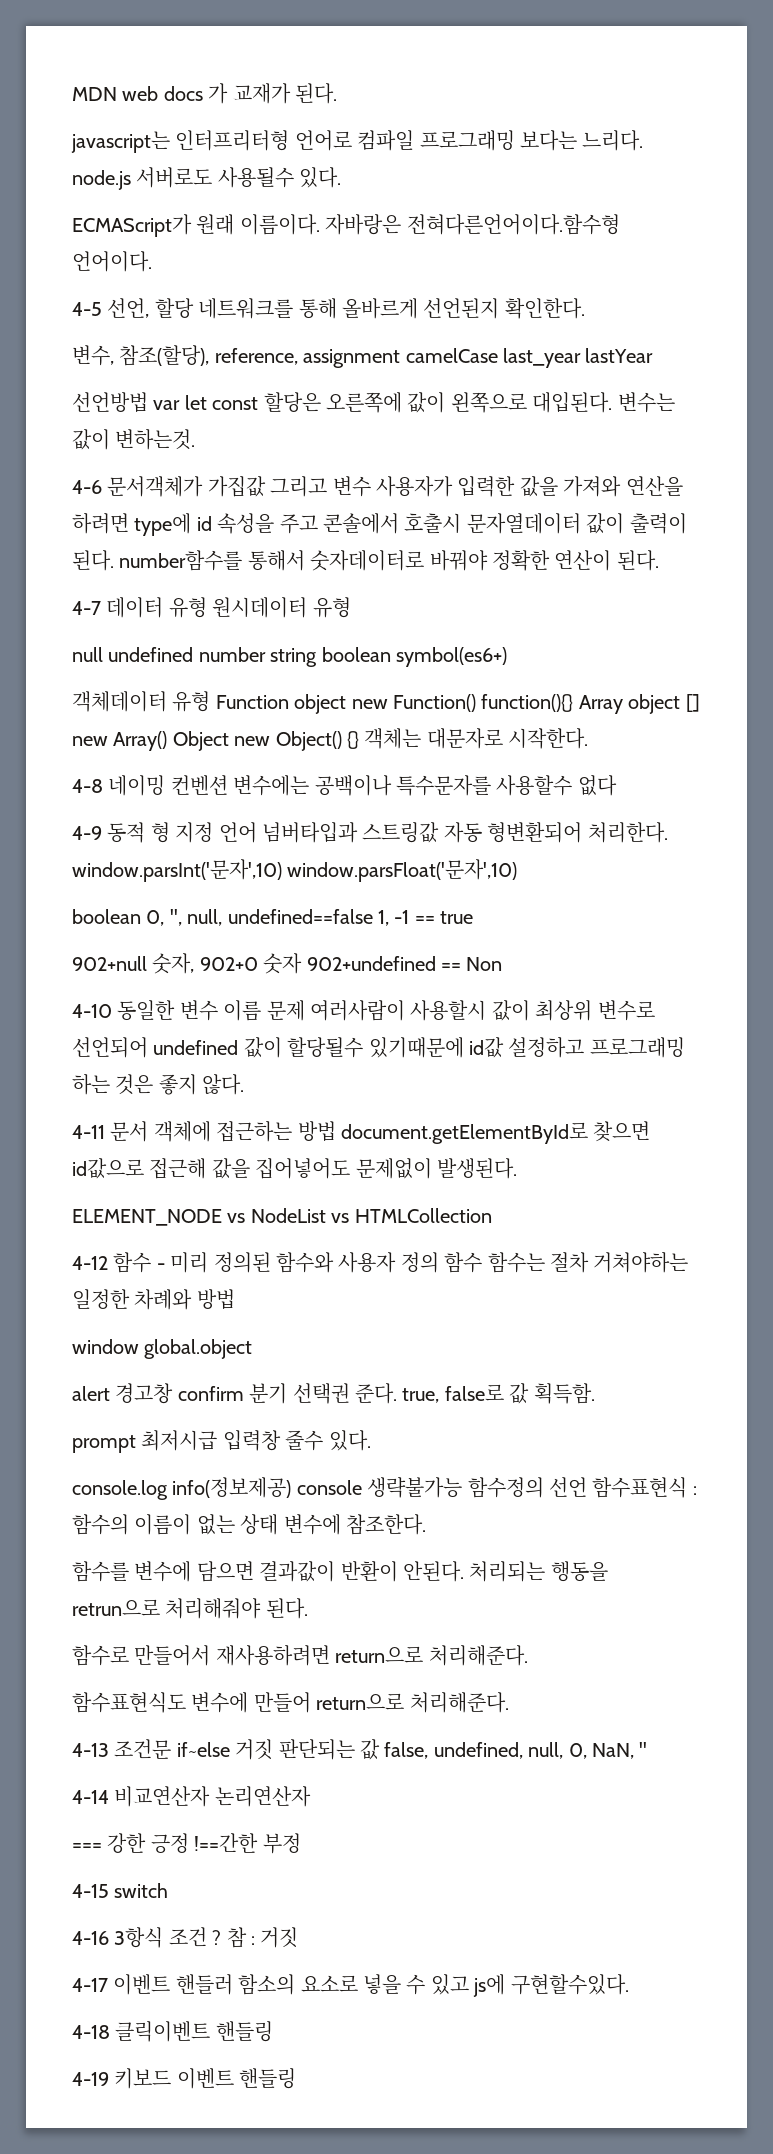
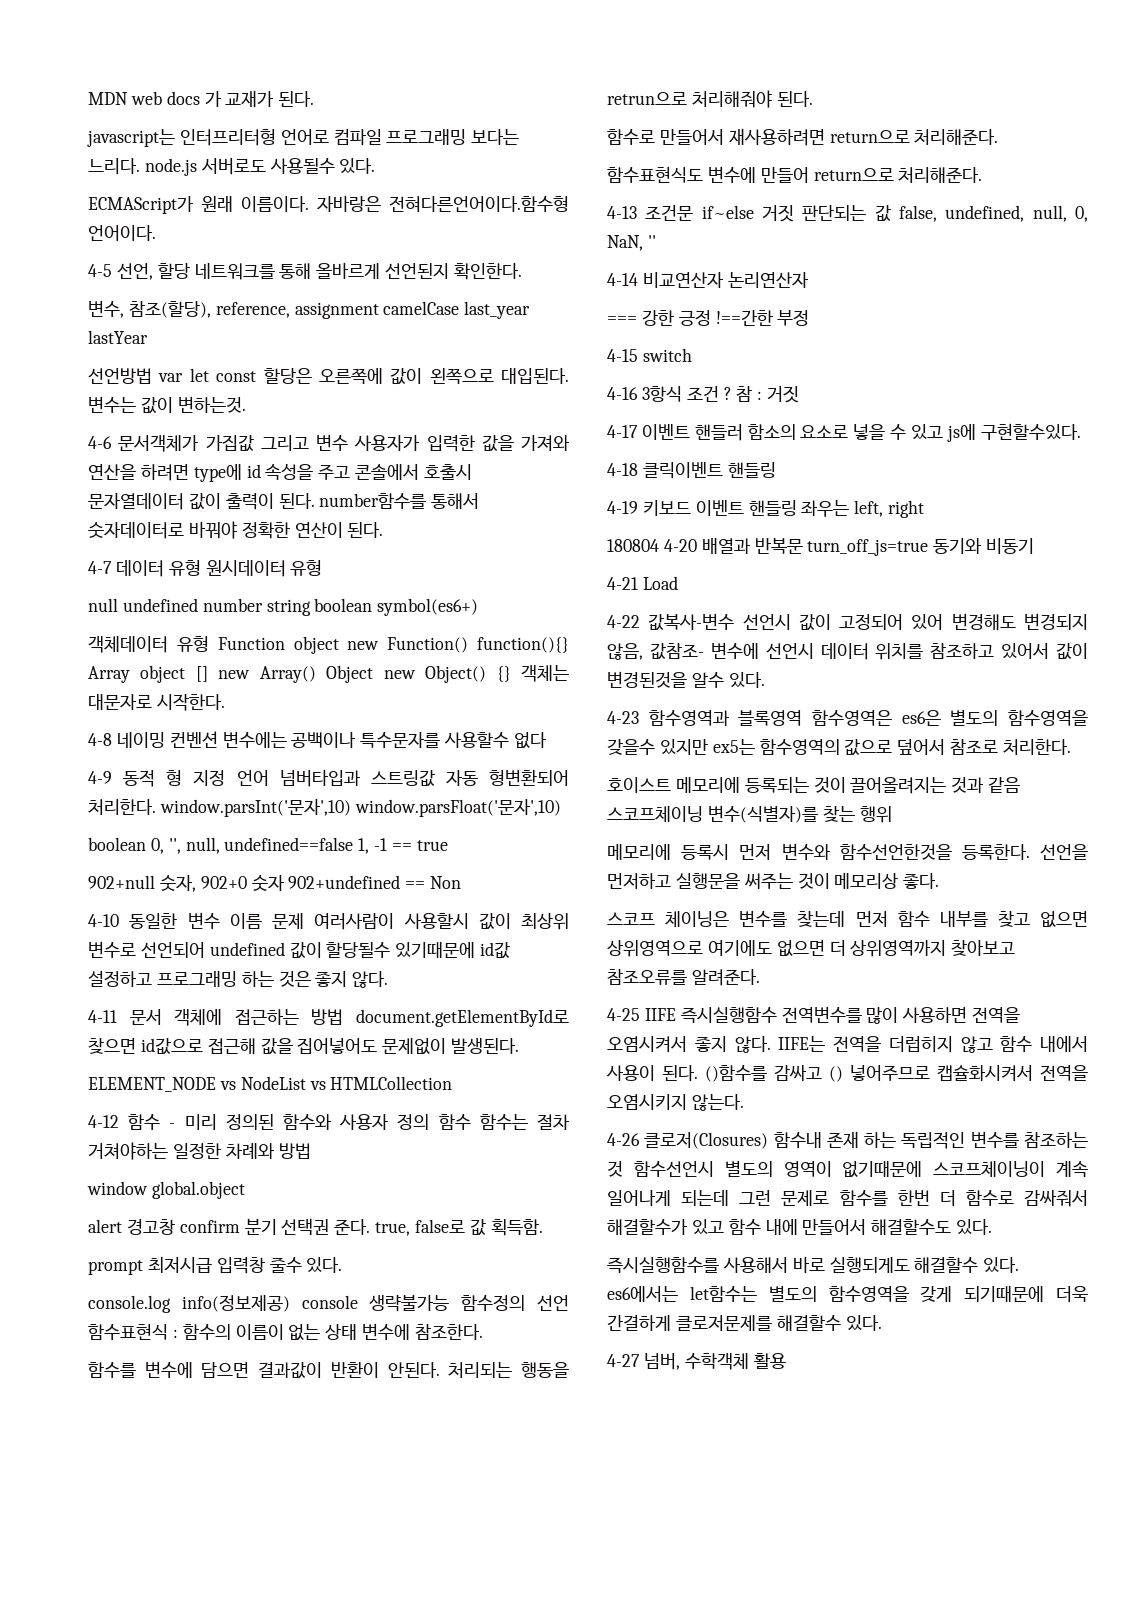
- 4-19 키보드 이벤트 핸들링
+ 4-19 키보드 이벤트 핸들링 좌우는 left, right
+ 180804 4-20 배열과 반복문 turn_off_js=true 동기와 비동기
+ 4-21 Load
+ 4-22 값복사-변수 선언시 값이 고정되어 있어 변경해도 변경되지 않음, 값참조- 변수에 선언시 데이터 위치를 참조하고 있어서 값이 변경된것을 알수 있다.
+ 4-23 함수영역과 블록영역 함수영역은 es6은 별도의 함수영역을 갖을수 있지만 ex5는 함수영역의 값으로 덮어서 참조로 처리한다.
+ 호이스트 메모리에 등록되는 것이 끌어올려지는 것과 같음 스코프체이닝 변수(식별자)를 찾는 행위
+ 메모리에 등록시 먼저 변수와 함수선언한것을 등록한다. 선언을 먼저하고 실행문을 써주는 것이 메모리상 좋다.
+ 스코프 체이닝은 변수를 찾는데 먼저 함수 내부를 찾고 없으면 상위영역으로 여기에도 없으면 더 상위영역까지 찾아보고 참조오류를 알려준다.
+ 4-25 IIFE 즉시실행함수 전역변수를 많이 사용하면 전역을 오염시켜서 좋지 않다. IIFE는 전역을 더럽히지 않고 함수 내에서 사용이 된다. ()함수를 감싸고 () 넣어주므로 캡슐화시켜서 전역을 오염시키지 않는다.
+ 4-26 클로저(Closures) 함수내 존재 하는 독립적인 변수를 참조하는 것 함수선언시 별도의 영역이 없기때문에 스코프체이닝이 계속 일어나게 되는데 그런 문제로 함수를 한번 더 함수로 감싸줘서 해결할수가 있고 함수 내에 만들어서 해결할수도 있다.
+ 즉시실행함수를 사용해서 바로 실행되게도 해결할수 있다. es6에서는 let함수는 별도의 함수영역을 갖게 되기때문에 더욱 간결하게 클로저문제를 해결할수 있다.
+ 4-27 넘버, 수학객체 활용

